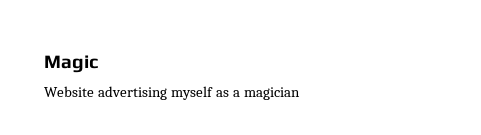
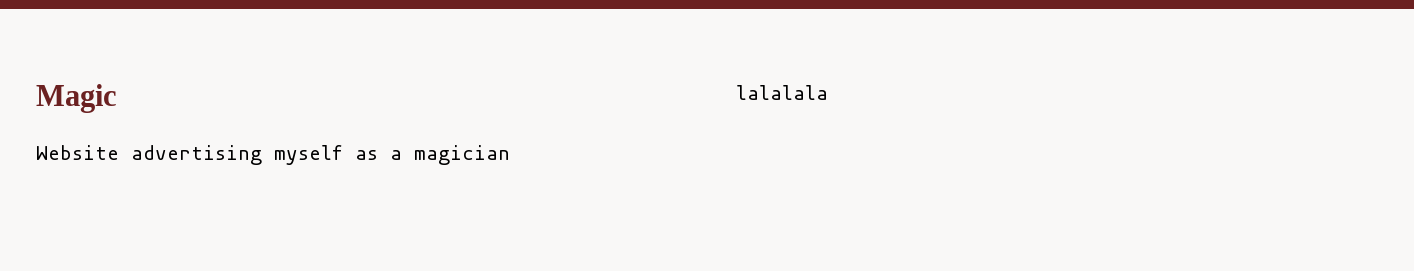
+ lalalala

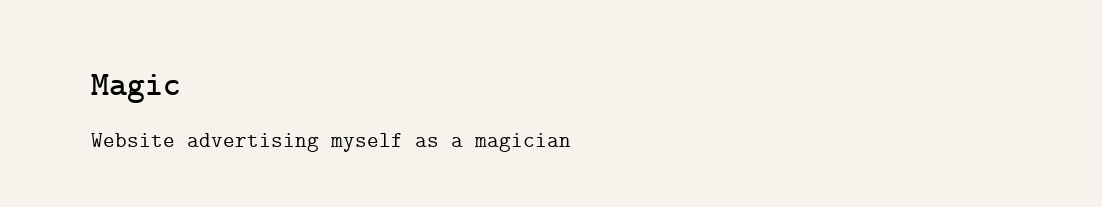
- lalalala

